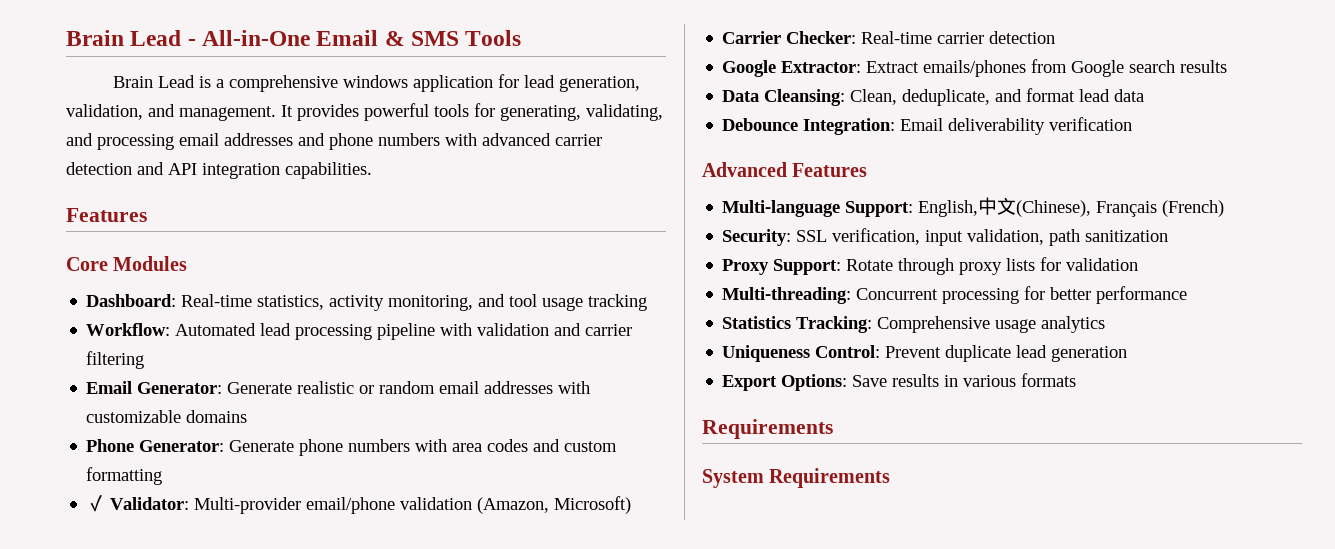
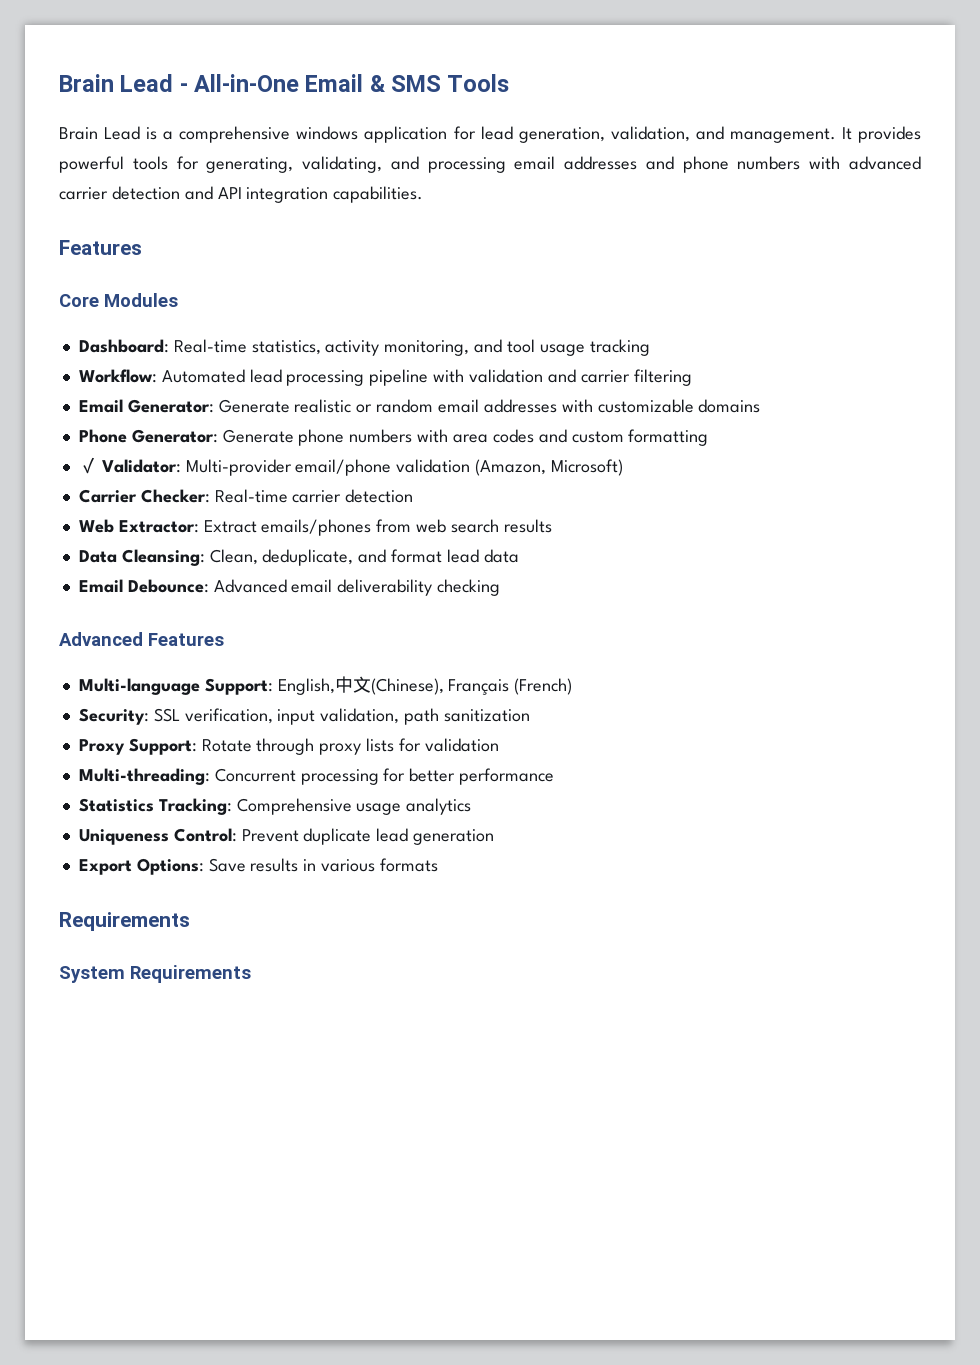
- Google Extractor: Extract emails/phones from Google search results
+ Web Extractor: Extract emails/phones from web search results
- Debounce Integration: Email deliverability verification
+ Email Debounce: Advanced email deliverability checking

